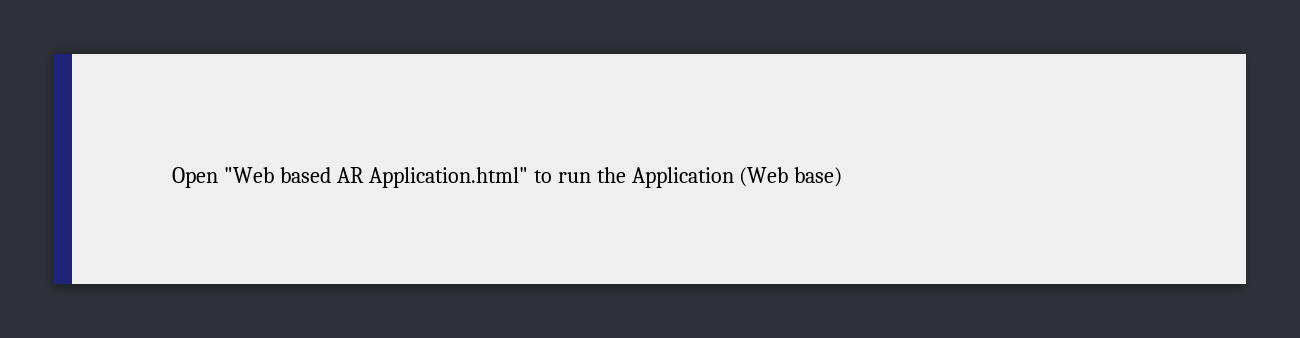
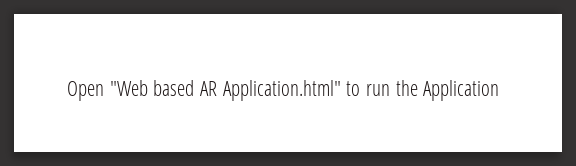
- Open "Web based AR Application.html" to run the Application (Web base)
+ Open "Web based AR Application.html" to run the Application

